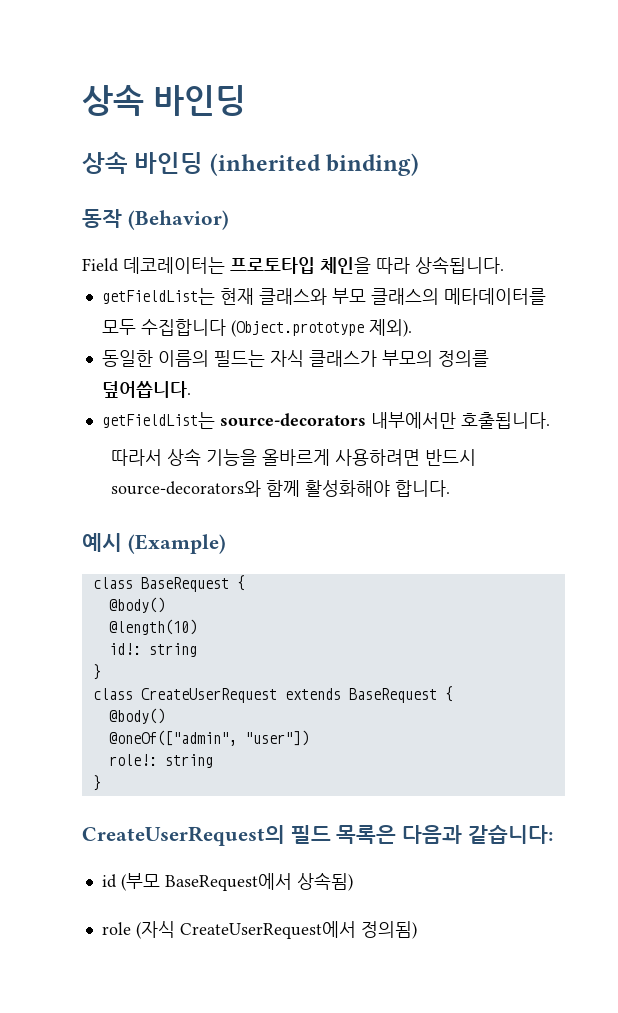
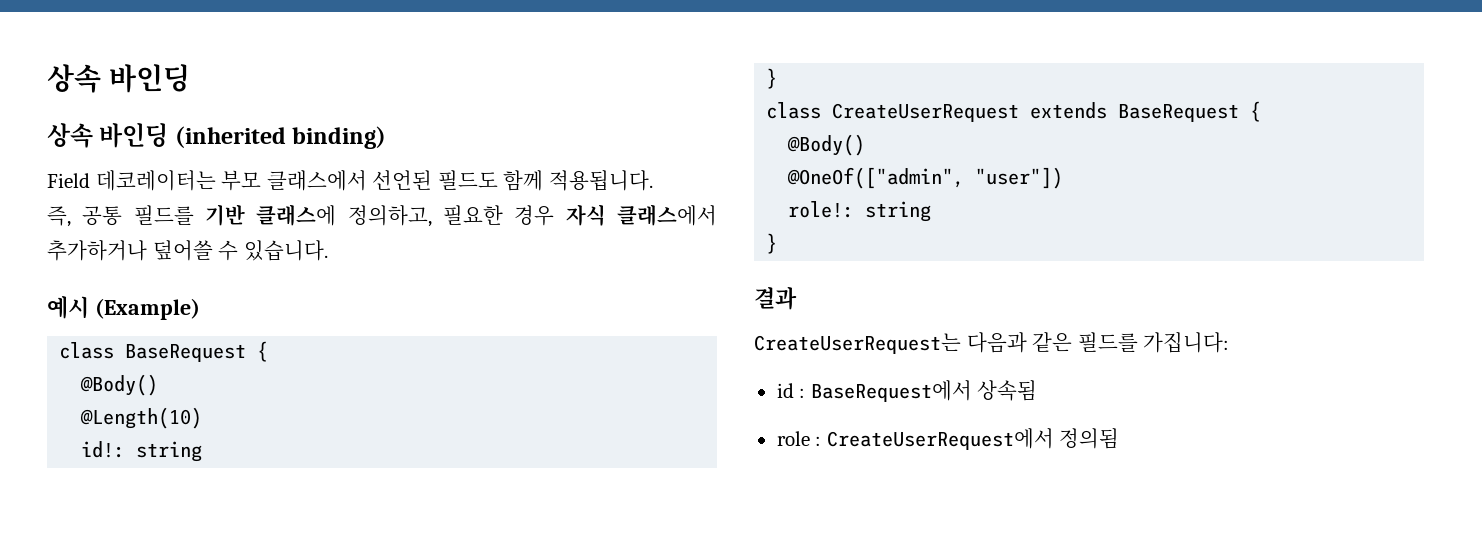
- 동작 (Behavior)
- Field 데코레이터는 프로토타입 체인을 따라 상속됩니다.
- getFieldList는 현재 클래스와 부모 클래스의 메타데이터를 모두 수집합니다 (Object.prototype 제외).
- 동일한 이름의 필드는 자식 클래스가 부모의 정의를 덮어씁니다.
- getFieldList는 source-decorators 내부에서만 호출됩니다.
- 따라서 상속 기능을 올바르게 사용하려면 반드시 source-decorators와 함께 활성화해야 합니다.
+ Field 데코레이터는 부모 클래스에서 선언된 필드도 함께 적용됩니다.
+ 즉, 공통 필드를 기반 클래스에 정의하고, 필요한 경우 자식 클래스에서 추가하거나 덮어쓸 수 있습니다.
  class BaseRequest {
- @body()
- @length(10)
+ @Body()
+ @Length(10)
  class CreateUserRequest extends BaseRequest {
- @body()
- @oneOf(["admin", "user"])
+ @Body()
+ @OneOf(["admin", "user"])
- CreateUserRequest의 필드 목록은 다음과 같습니다:
- id (부모 BaseRequest에서 상속됨)
- role (자식 CreateUserRequest에서 정의됨)
+ 결과
+ CreateUserRequest는 다음과 같은 필드를 가집니다:
+ id : BaseRequest에서 상속됨
+ role : CreateUserRequest에서 정의됨

